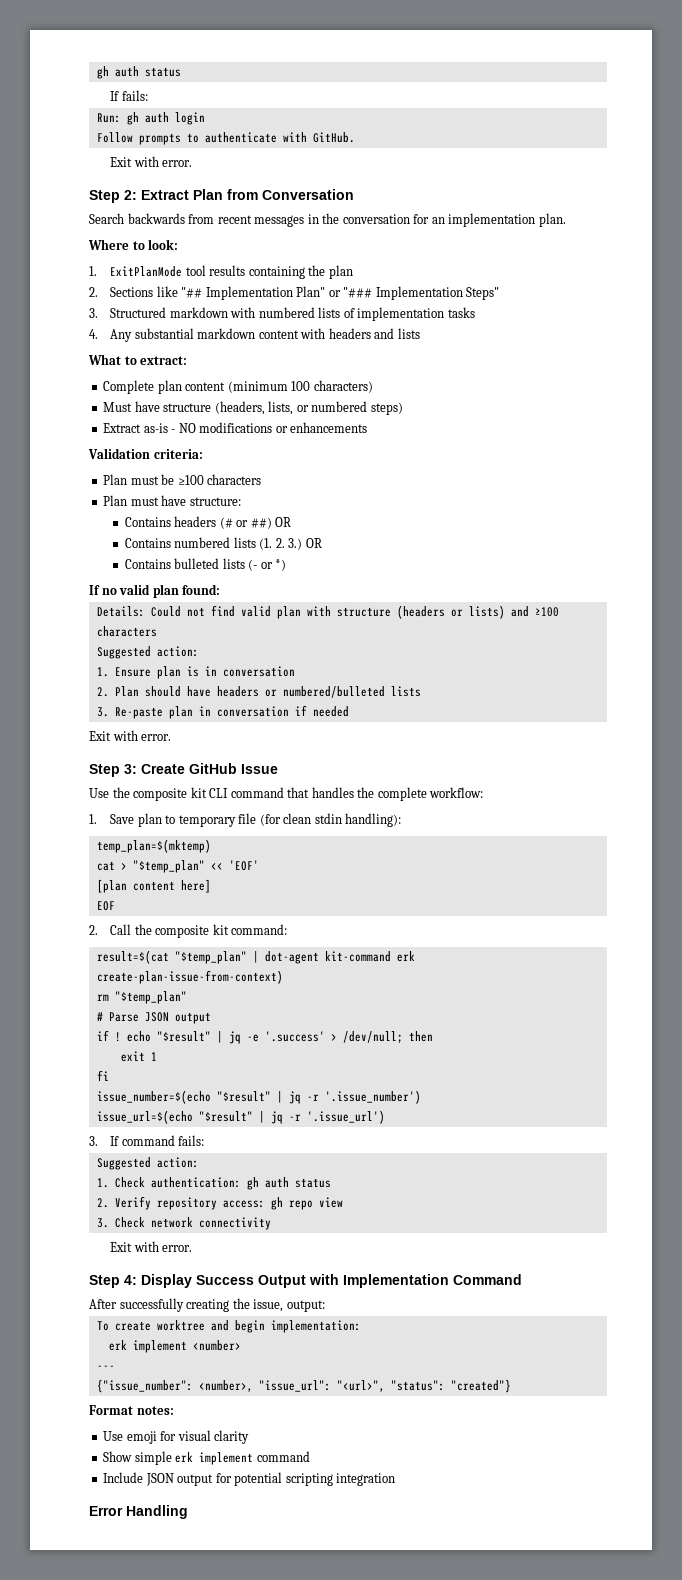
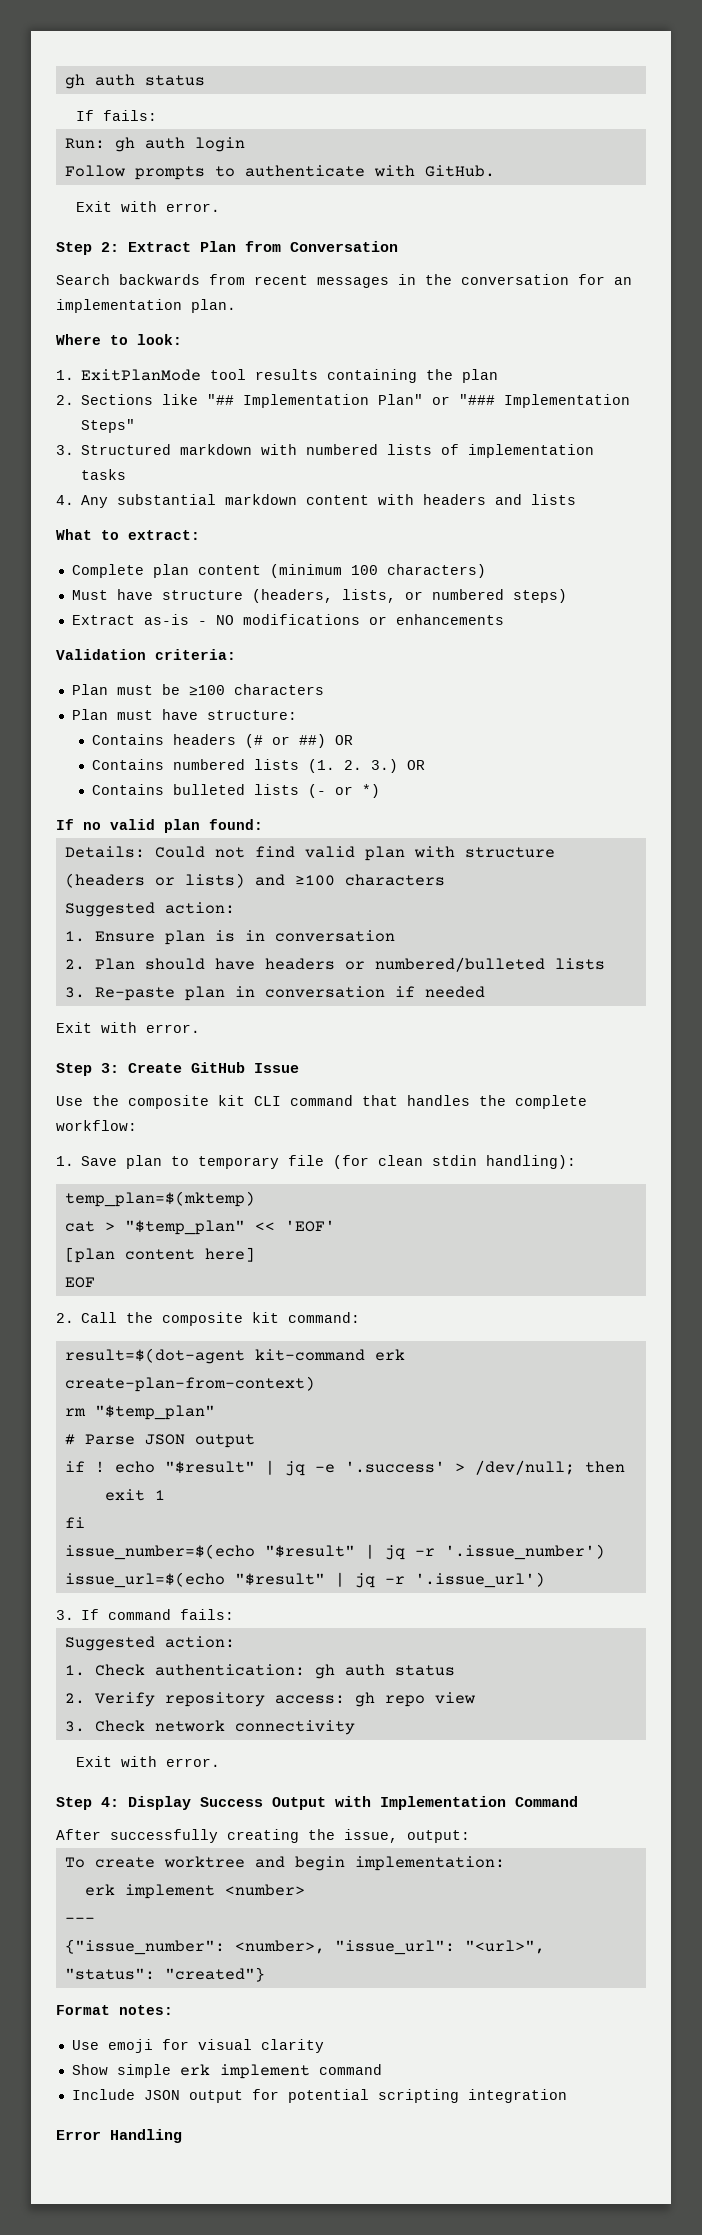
- result=$(cat "$temp_plan" | dot-agent kit-command erk create-plan-issue-from-context)
+ result=$(dot-agent kit-command erk create-plan-from-context)

